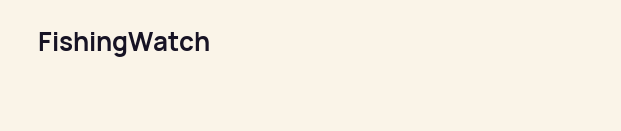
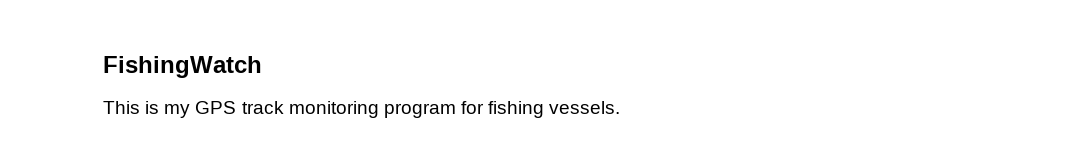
+ This is my GPS track monitoring program for fishing vessels.

